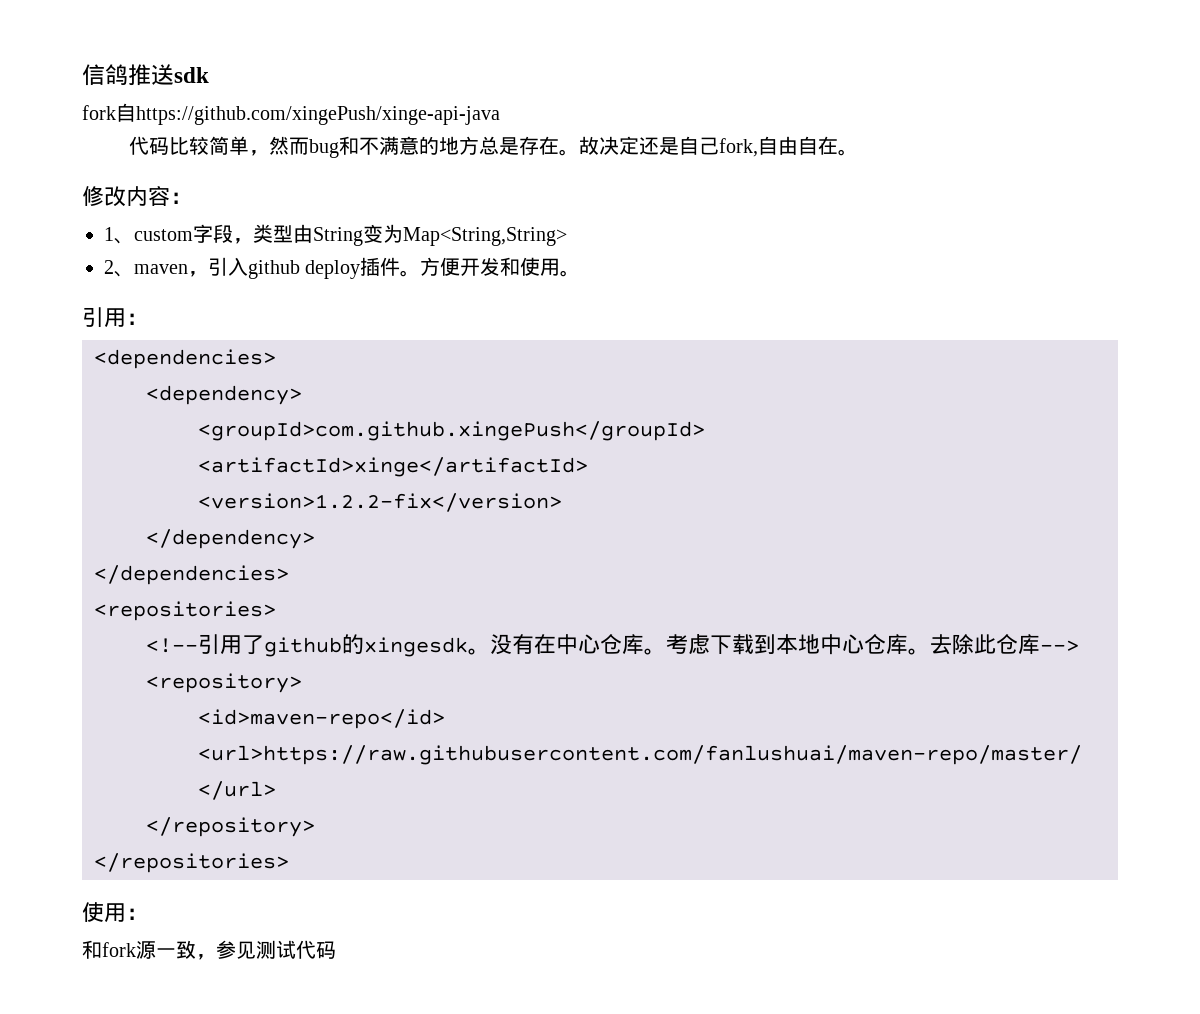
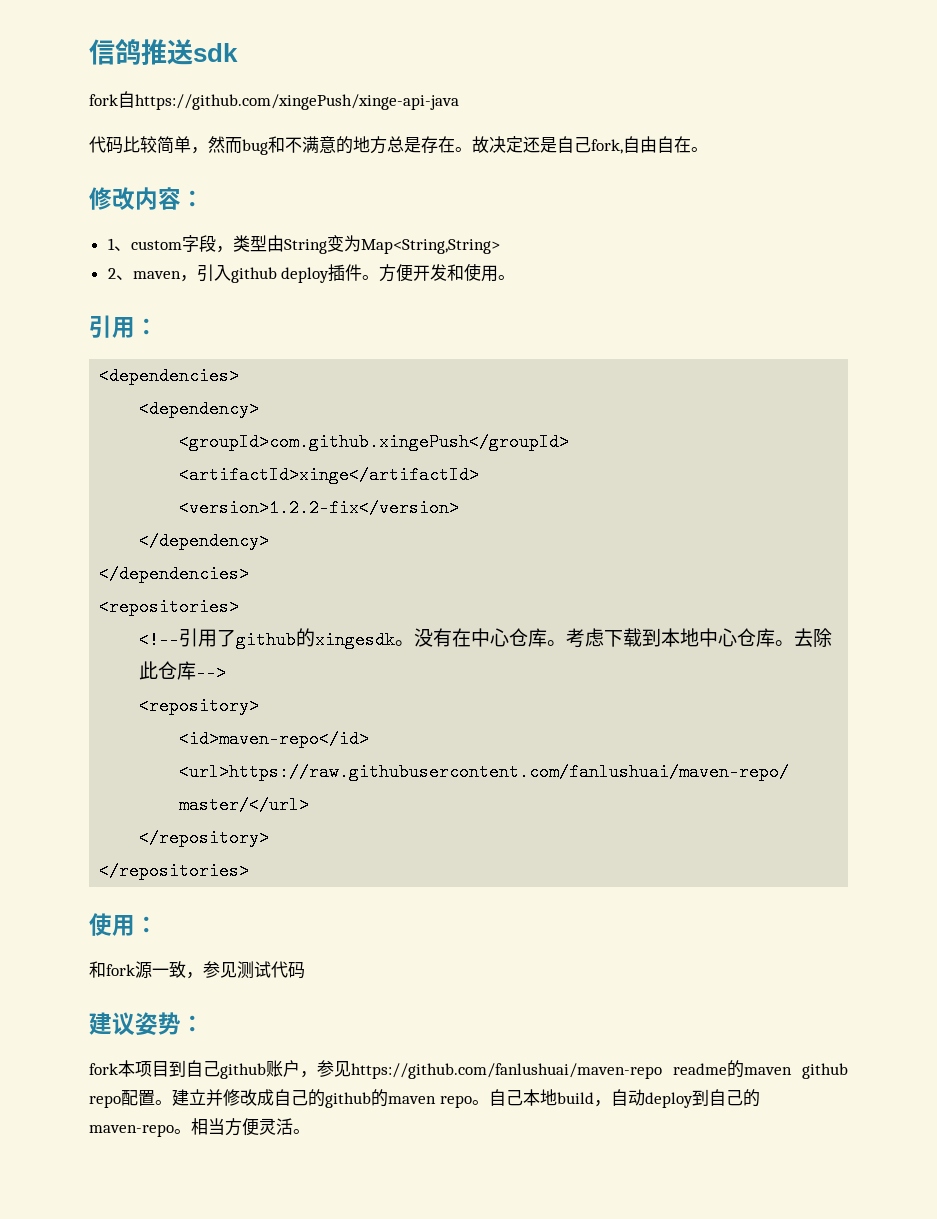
+ 建议姿势：
+ fork本项目到自己github账户，参见https://github.com/fanlushuai/maven-repo readme的maven github repo配置。建立并修改成自己的github的maven repo。自己本地build，自动deploy到自己的maven-repo。相当方便灵活。

